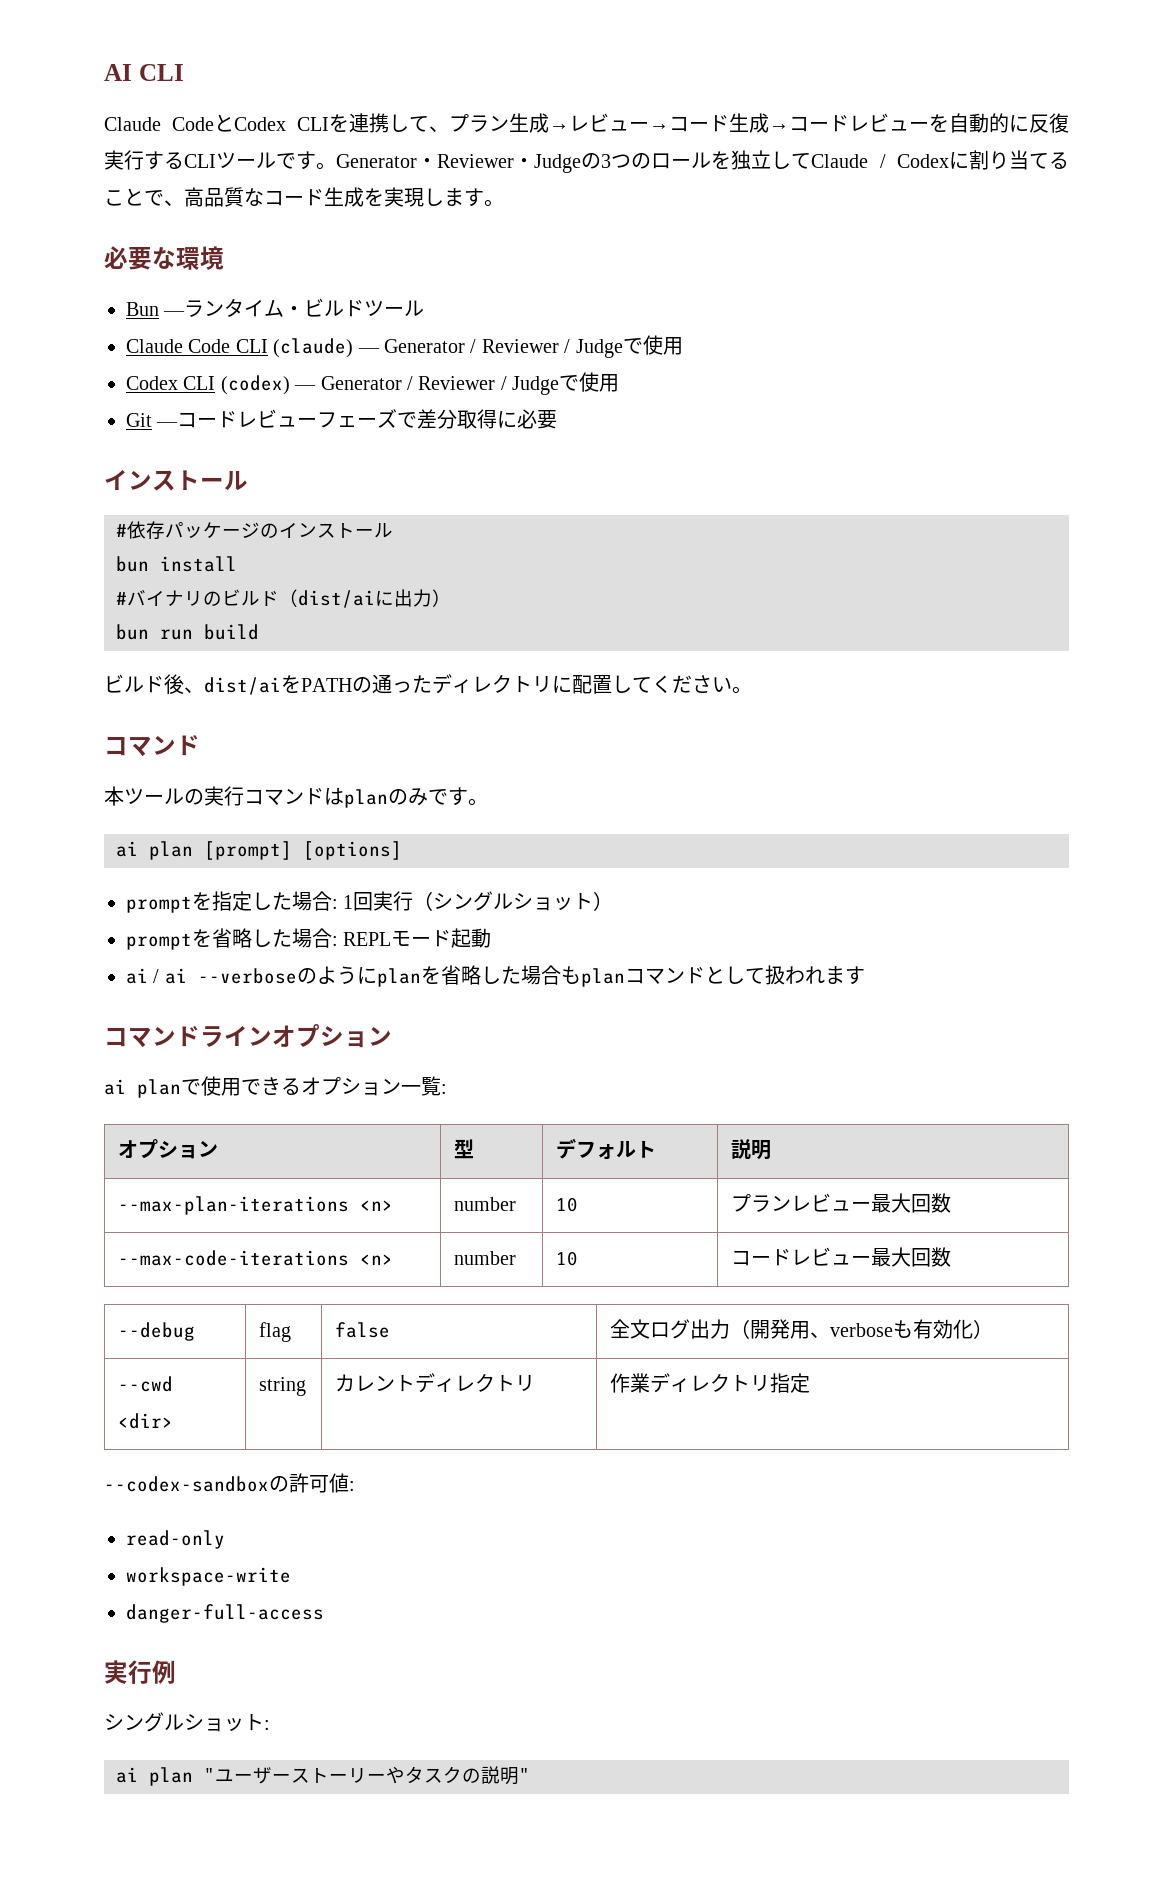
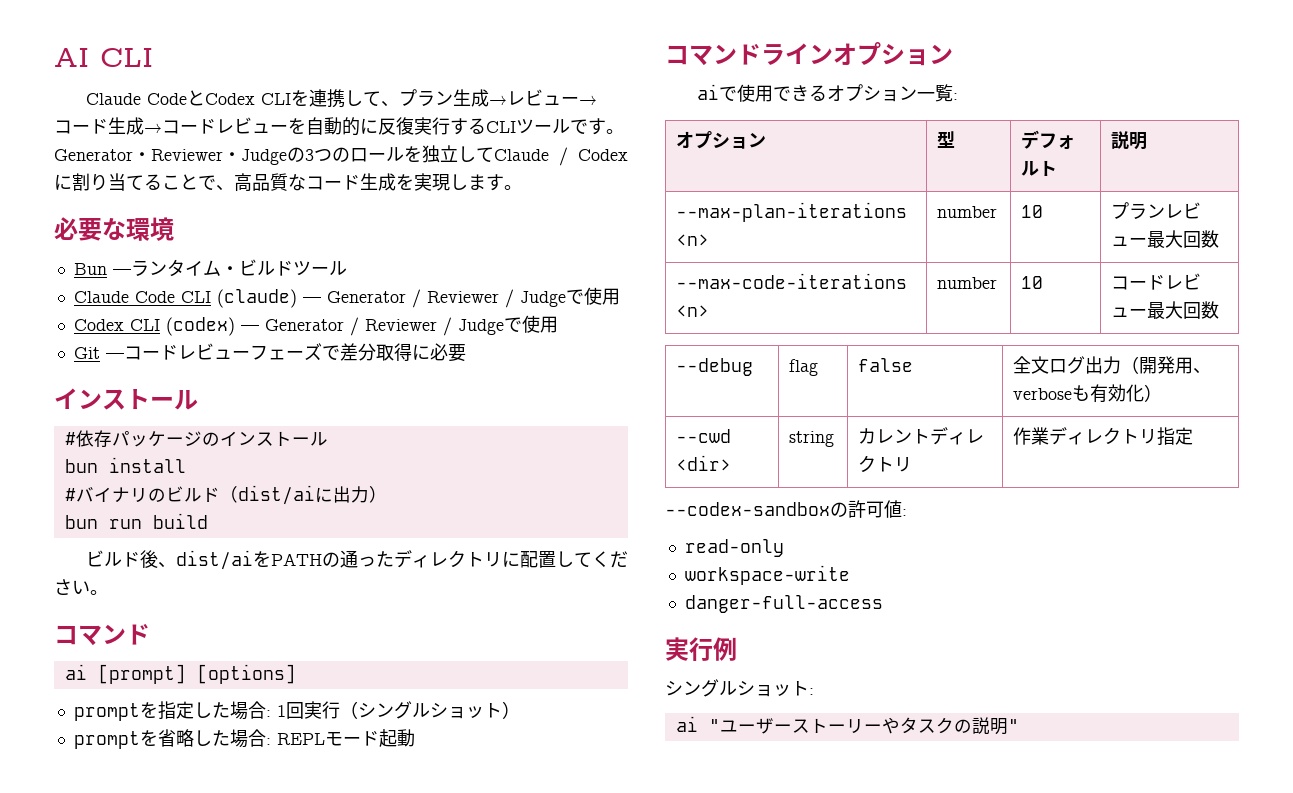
- 本ツールの実行コマンドはplanのみです。
- ai plan [prompt] [options]
+ ai [prompt] [options]
- ai / ai --verboseのようにplanを省略した場合もplanコマンドとして扱われます
- ai planで使用できるオプション一覧:
+ aiで使用できるオプション一覧:
- ai plan "ユーザーストーリーやタスクの説明"
+ ai "ユーザーストーリーやタスクの説明"

